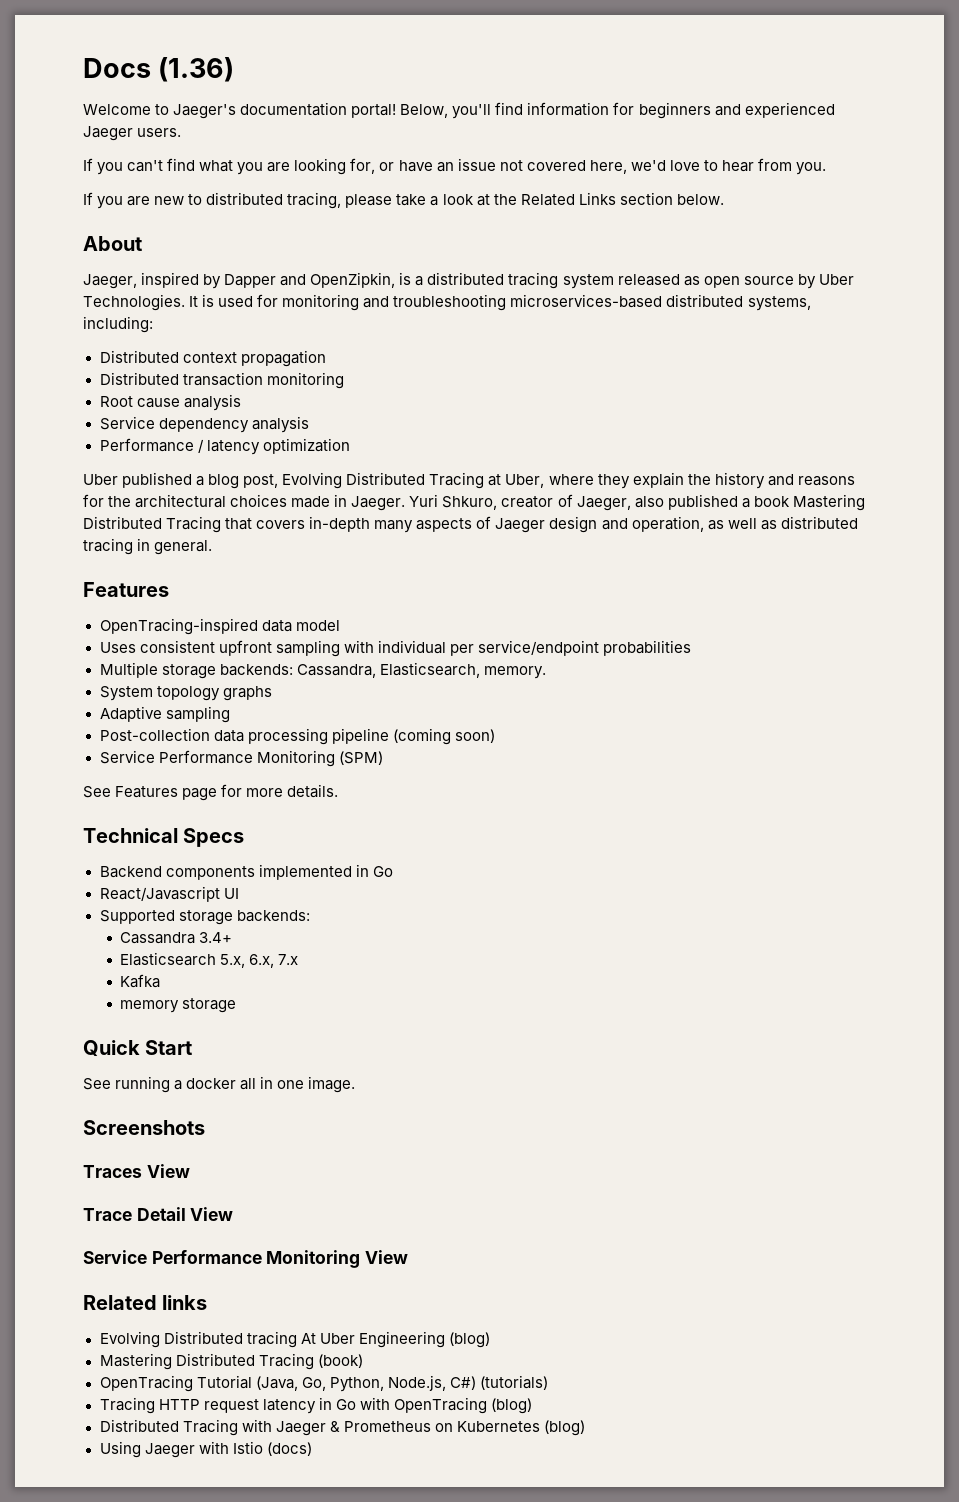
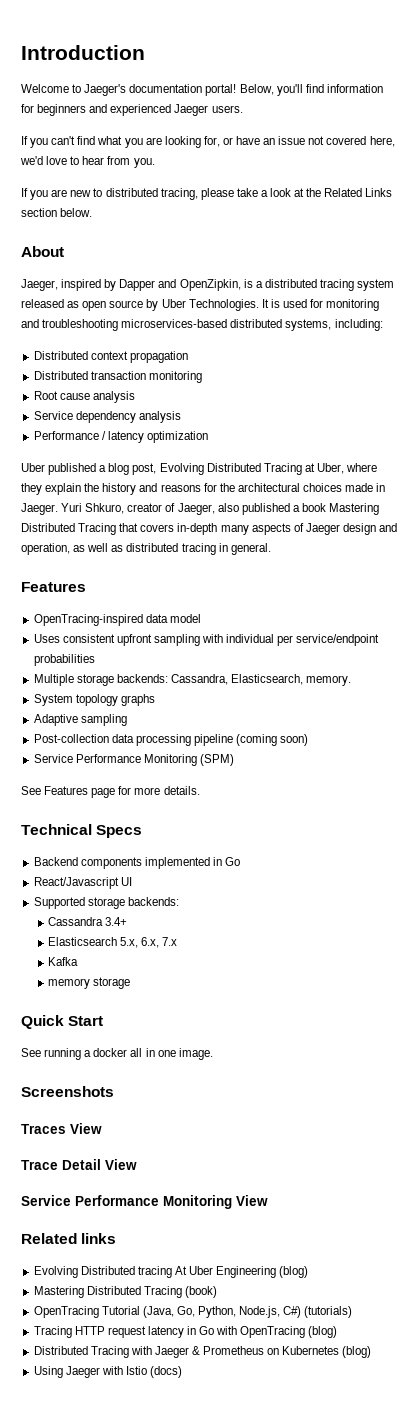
- Docs (1.36)
+ Introduction

